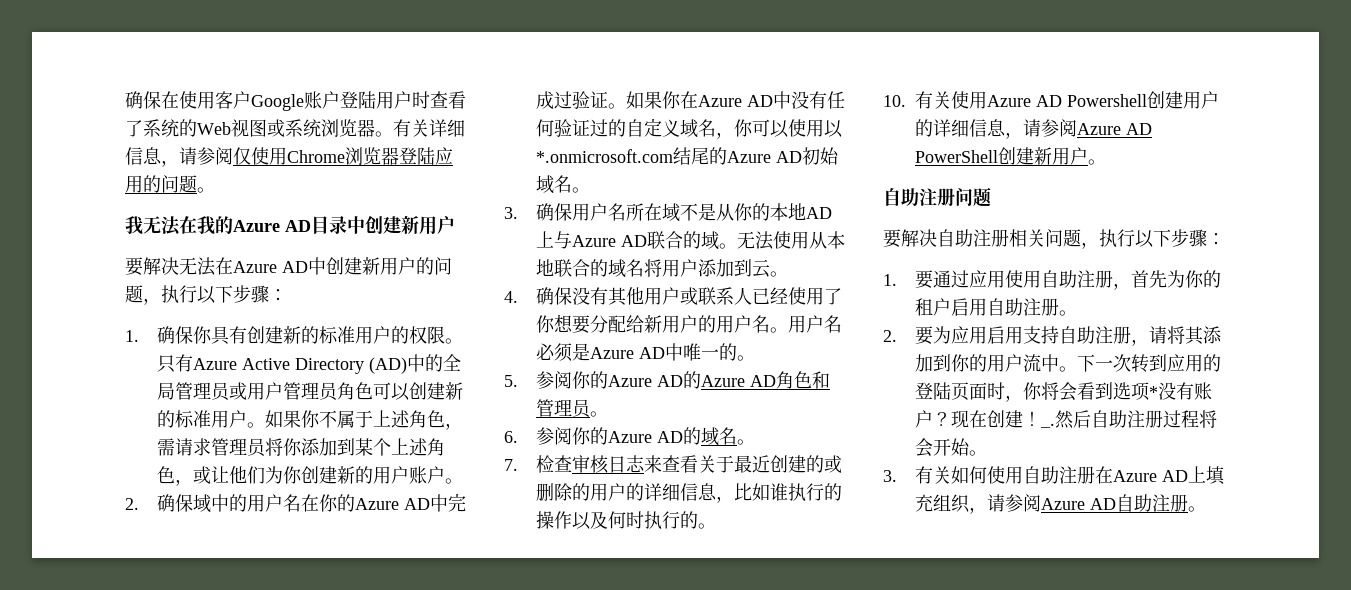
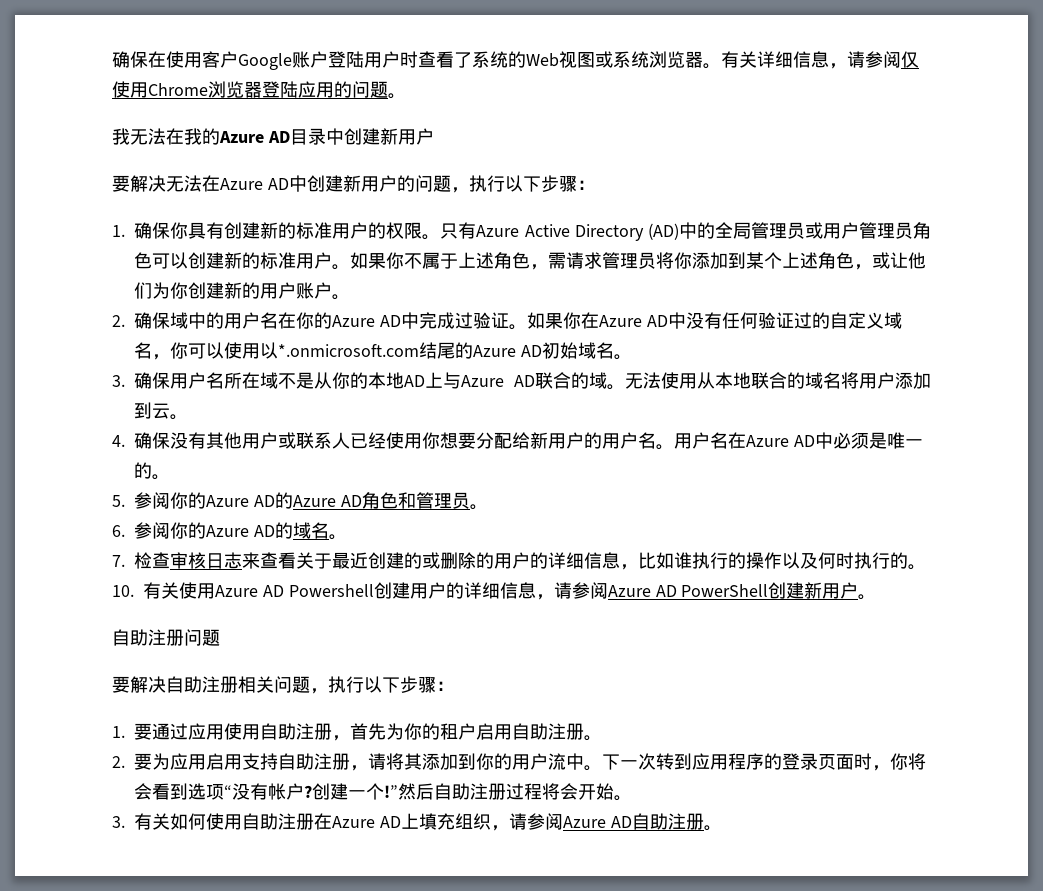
- 4.确保没有其他用户或联系人已经使用了你想要分配给新用户的用户名。
+ 4.确保没有其他用户或联系人已经使用你想要分配给新用户的用户名。
- 用户名必须是Azure AD中唯一的。
+ 用户名在Azure AD中必须是唯一的。
- 下一次转到应用的登陆页面时，你将会看到选项*没有账户？现在创建！_.
+ 下一次转到应用程序的登录页面时，你将会看到选项“没有帐户?创建一个!”

